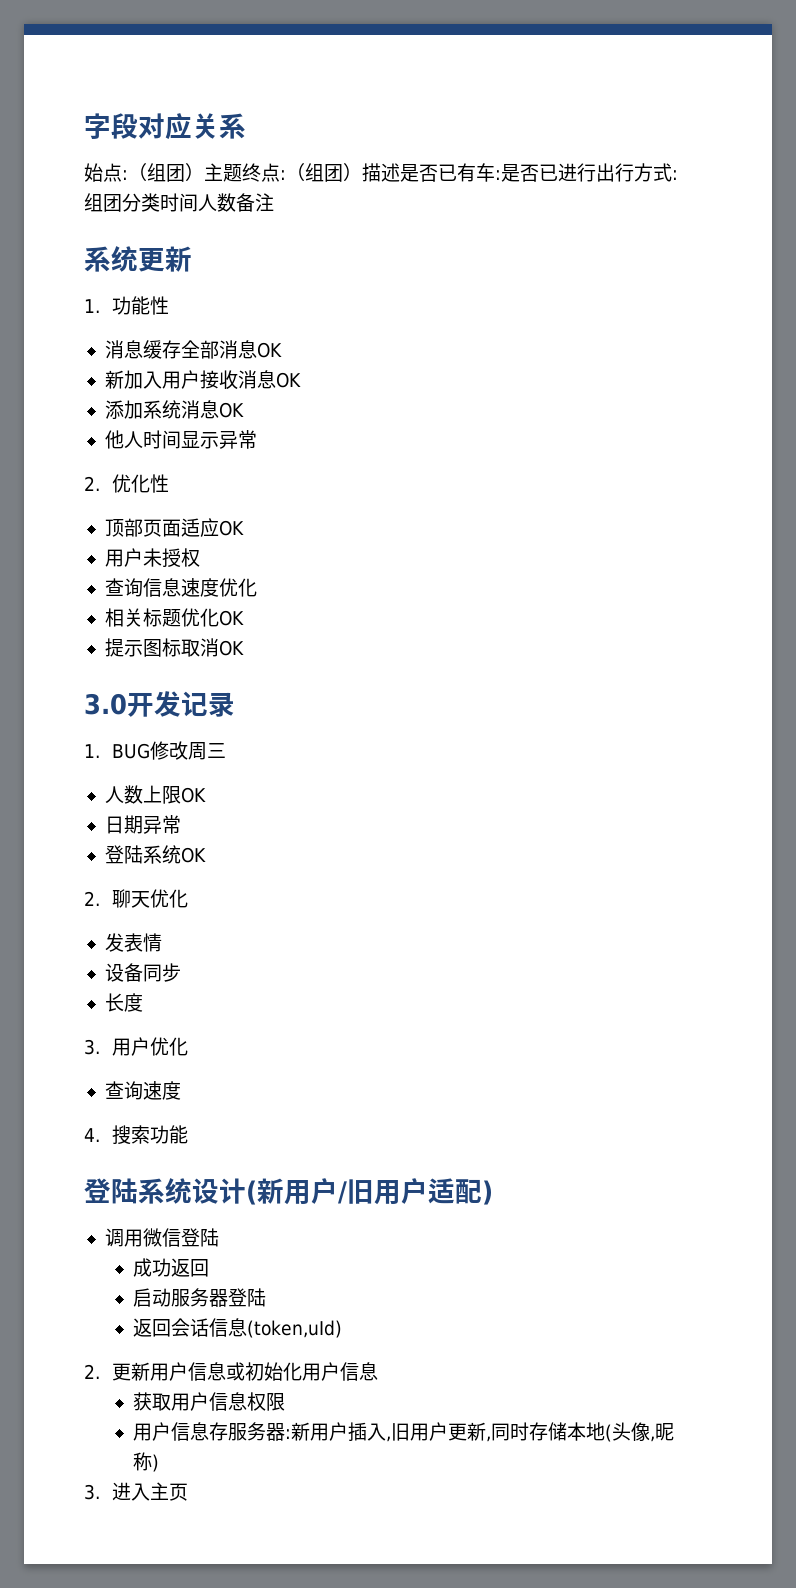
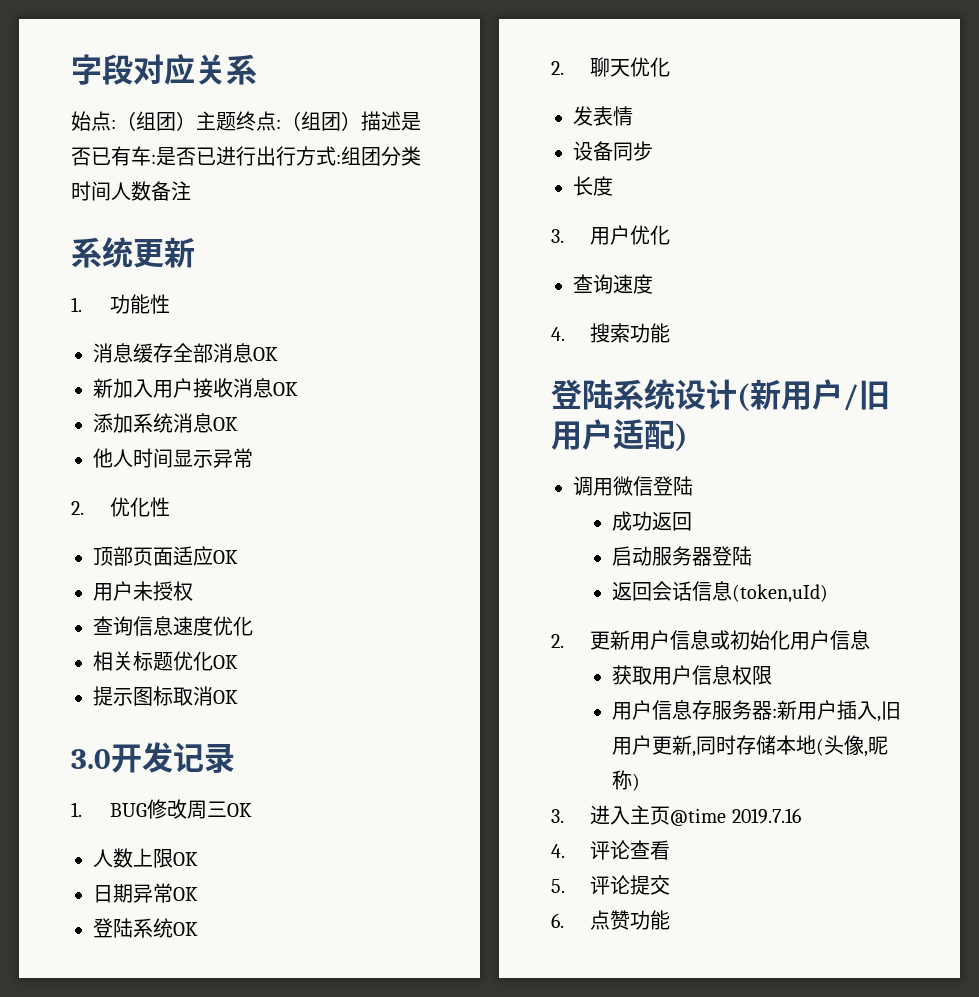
- 1. BUG修改周三
+ 1. BUG修改周三OK
- 日期异常
+ 日期异常OK
- 3.进入主页
+ 3.进入主页@time 2019.7.16
+ 4.评论查看
+ 5.评论提交
+ 6.点赞功能

